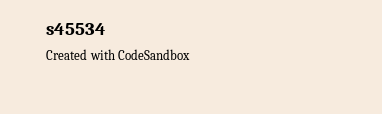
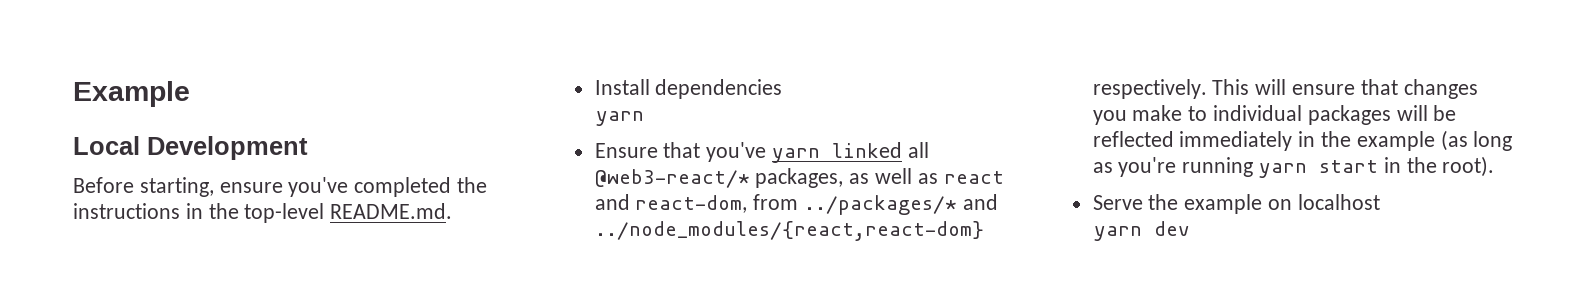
- s45534
- Created with CodeSandbox
+ Example
+ Local Development
+ Before starting, ensure you've completed the instructions in the top-level README.md.
+ Install dependencies
+ yarn
+ Ensure that you've yarn linked all @web3-react/* packages, as well as react and react-dom, from ../packages/* and ../node_modules/{react,react-dom} respectively. This will ensure that changes you make to individual packages will be reflected immediately in the example (as long as you're running yarn start in the root).
+ Serve the example on localhost
+ yarn dev

